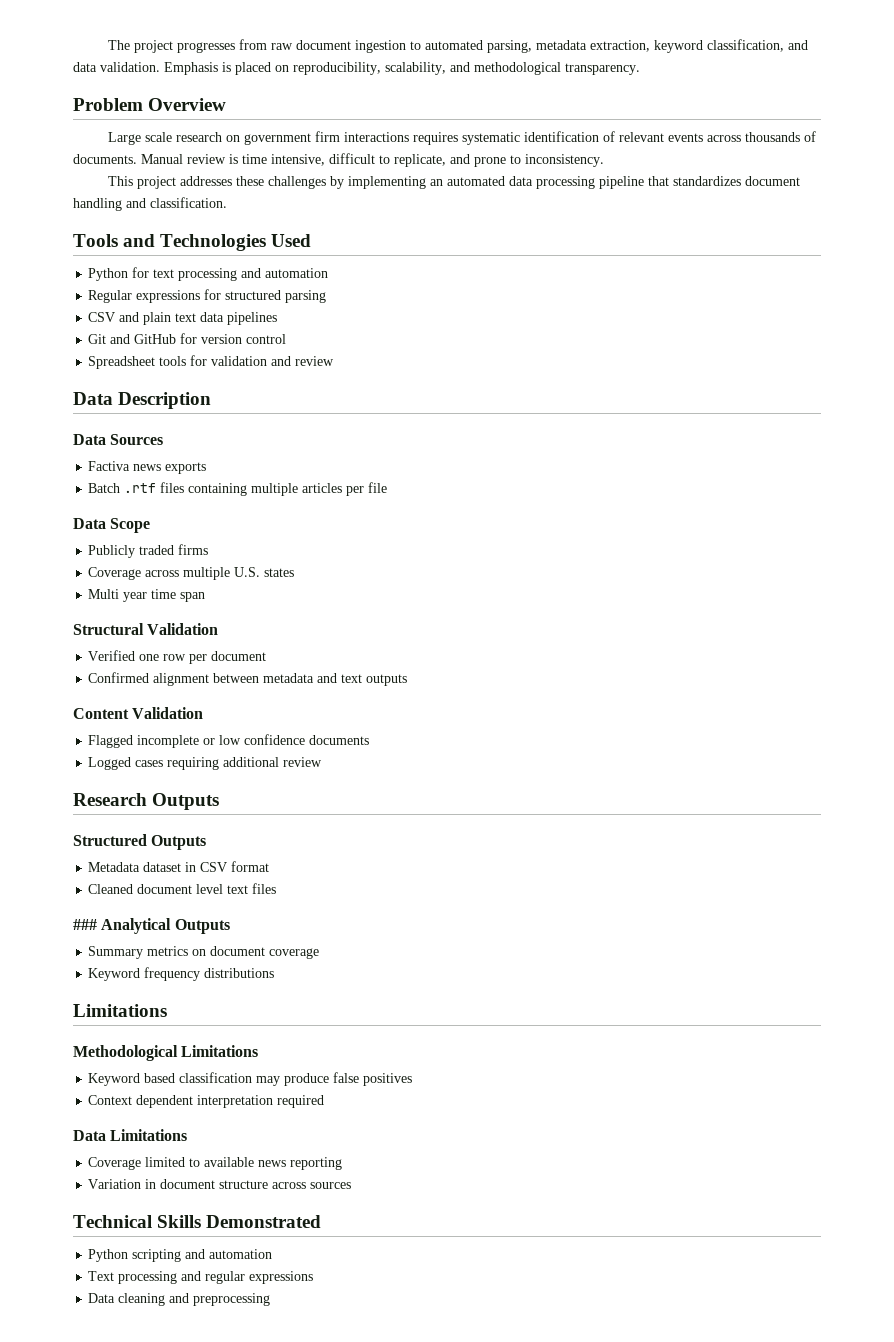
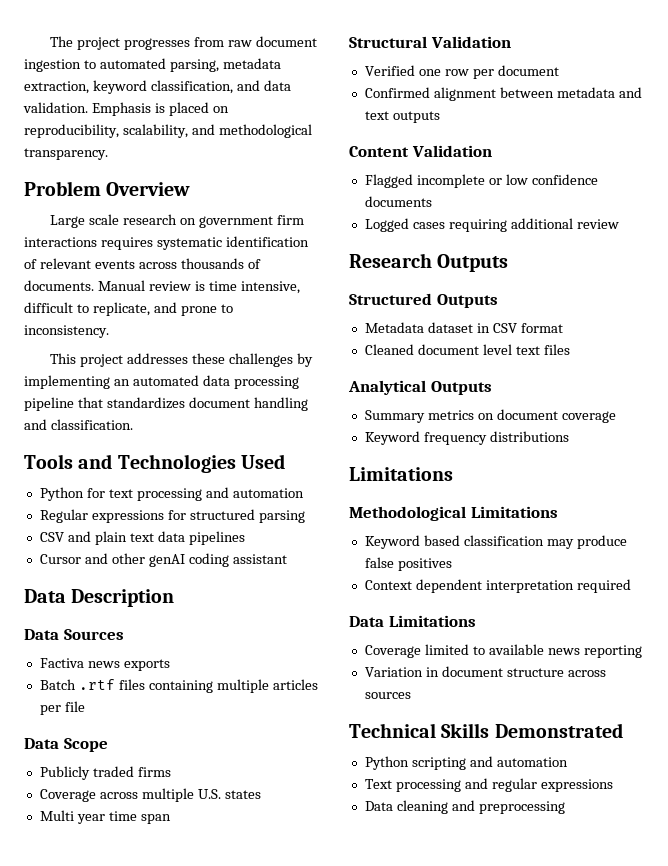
- Git and GitHub for version control
- Spreadsheet tools for validation and review
+ Cursor and other genAI coding assistant
- ### Analytical Outputs
+ Analytical Outputs

